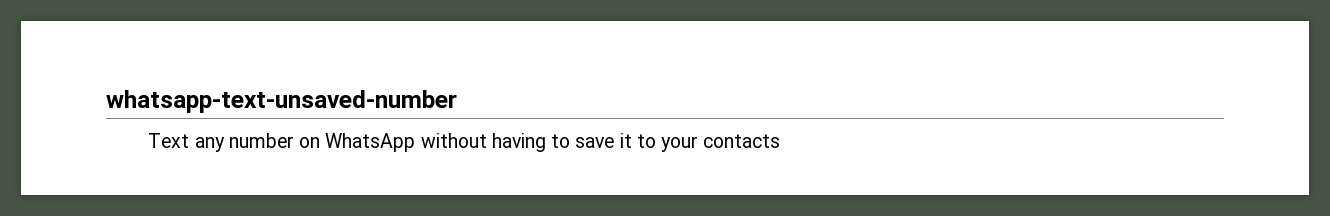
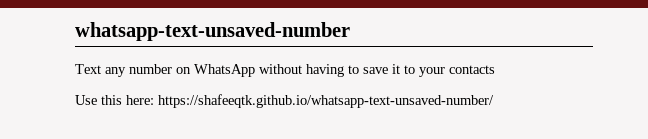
+ Use this here: https://shafeeqtk.github.io/whatsapp-text-unsaved-number/

